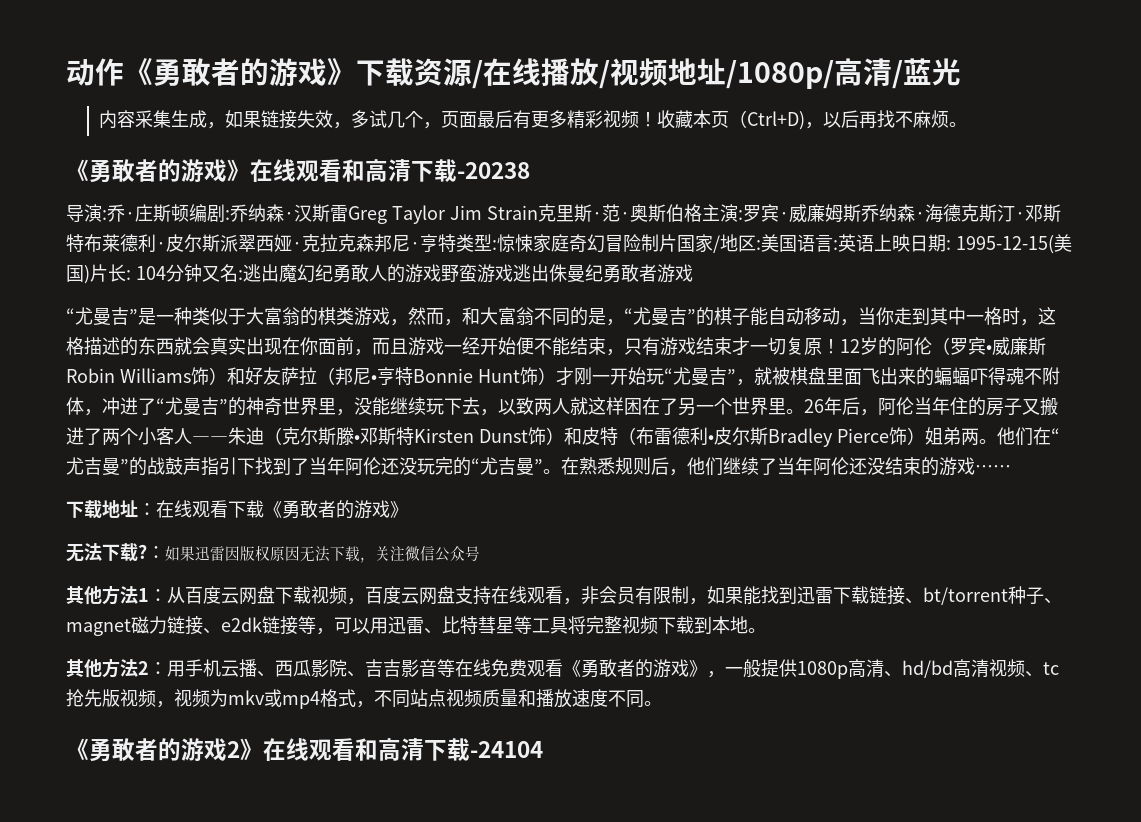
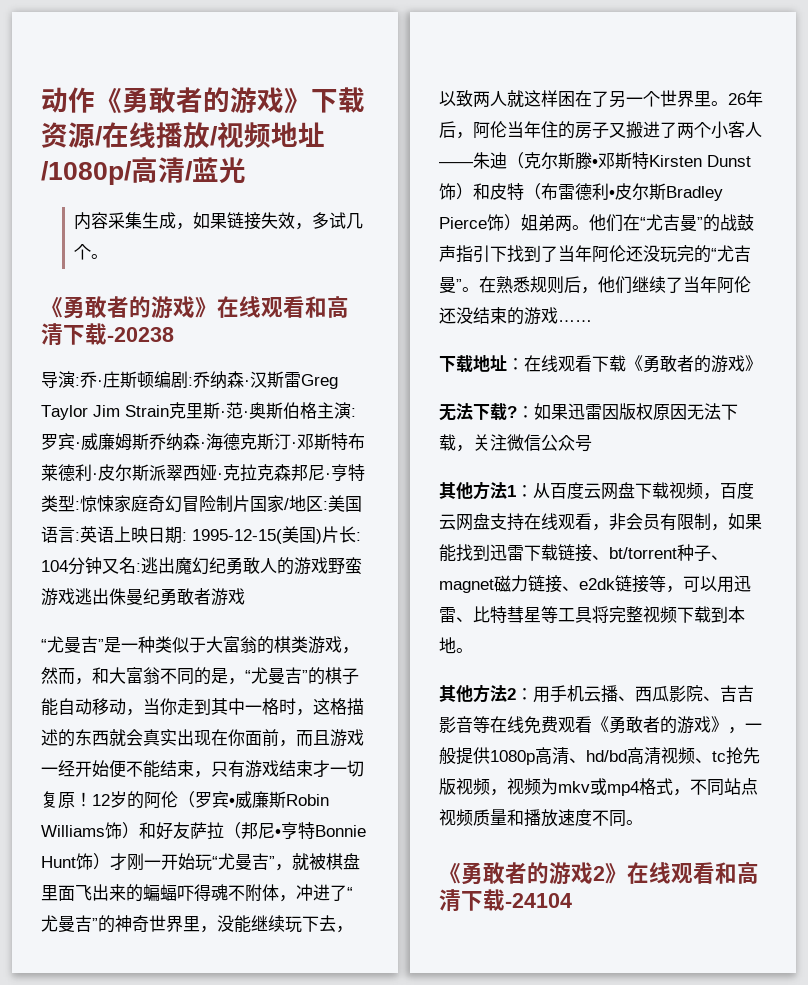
- 内容采集生成，如果链接失效，多试几个，页面最后有更多精彩视频！收藏本页（Ctrl+D)，以后再找不麻烦。
+ 内容采集生成，如果链接失效，多试几个。

